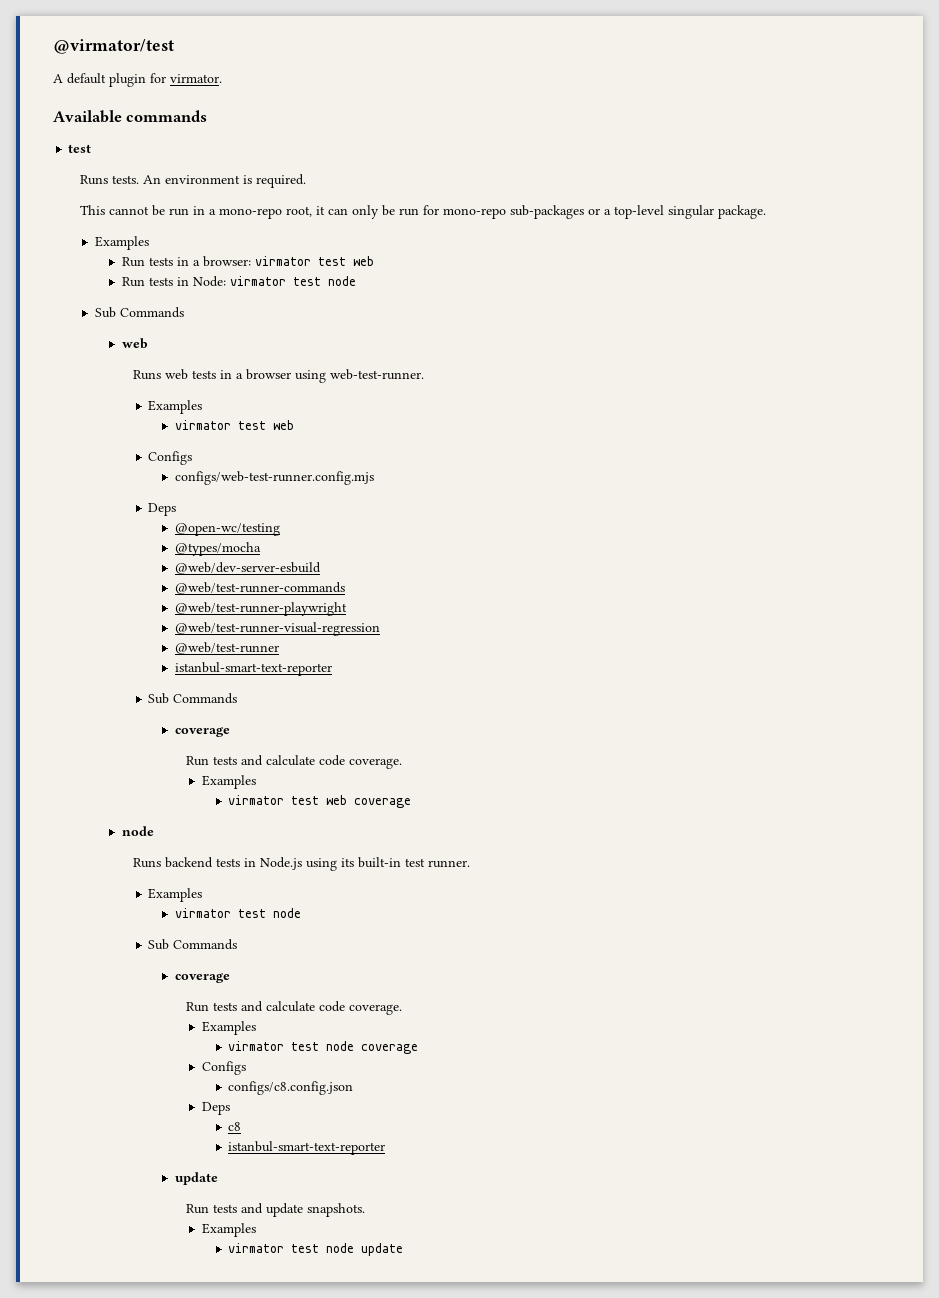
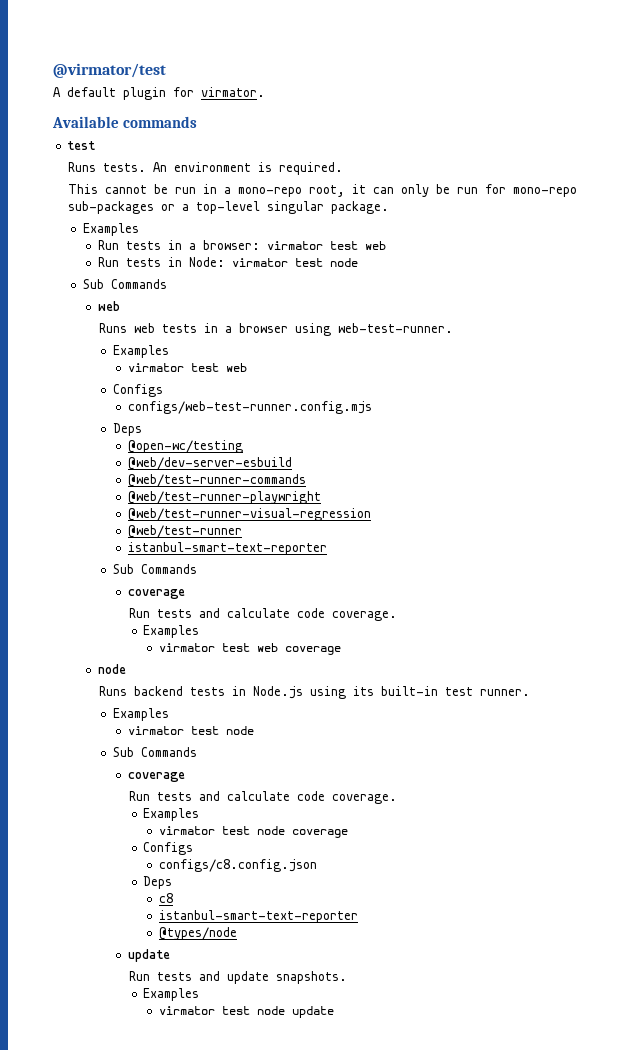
- @types/mocha
+ @types/node

